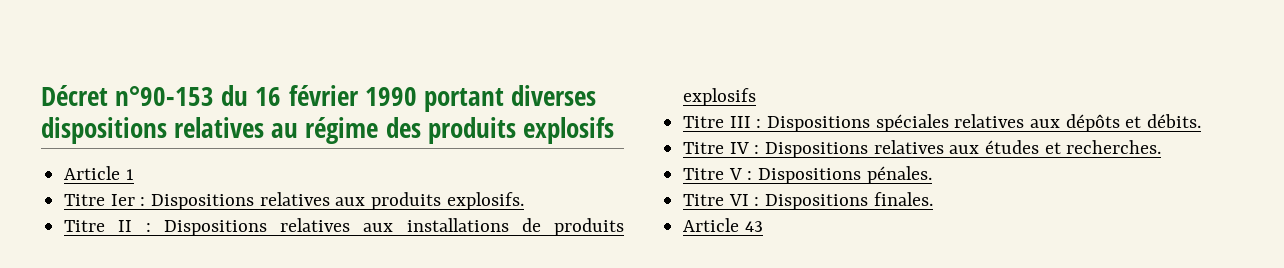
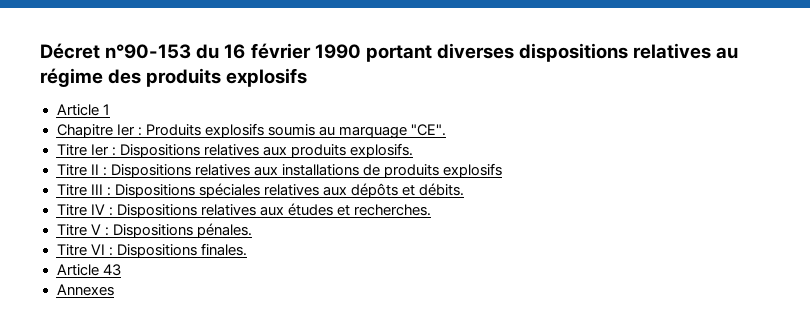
+ Chapitre Ier : Produits explosifs soumis au marquage "CE".
+ Annexes

